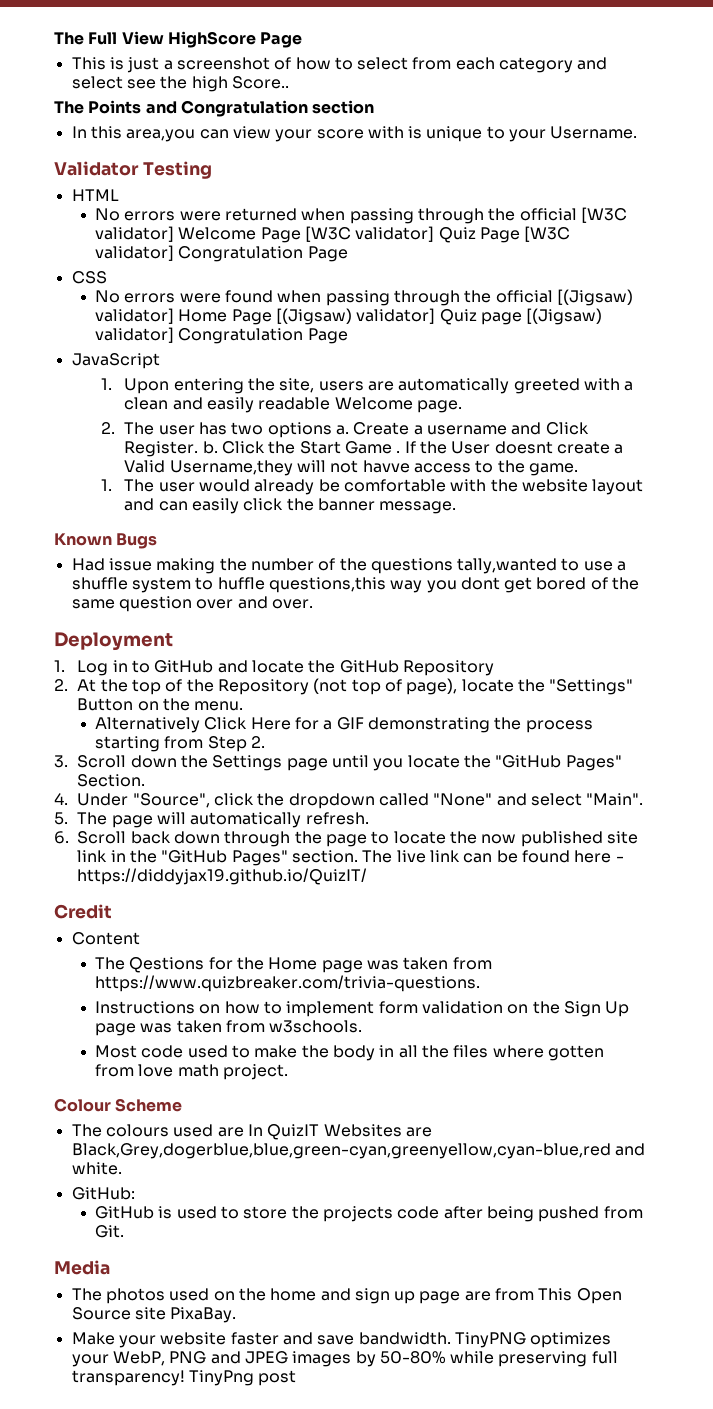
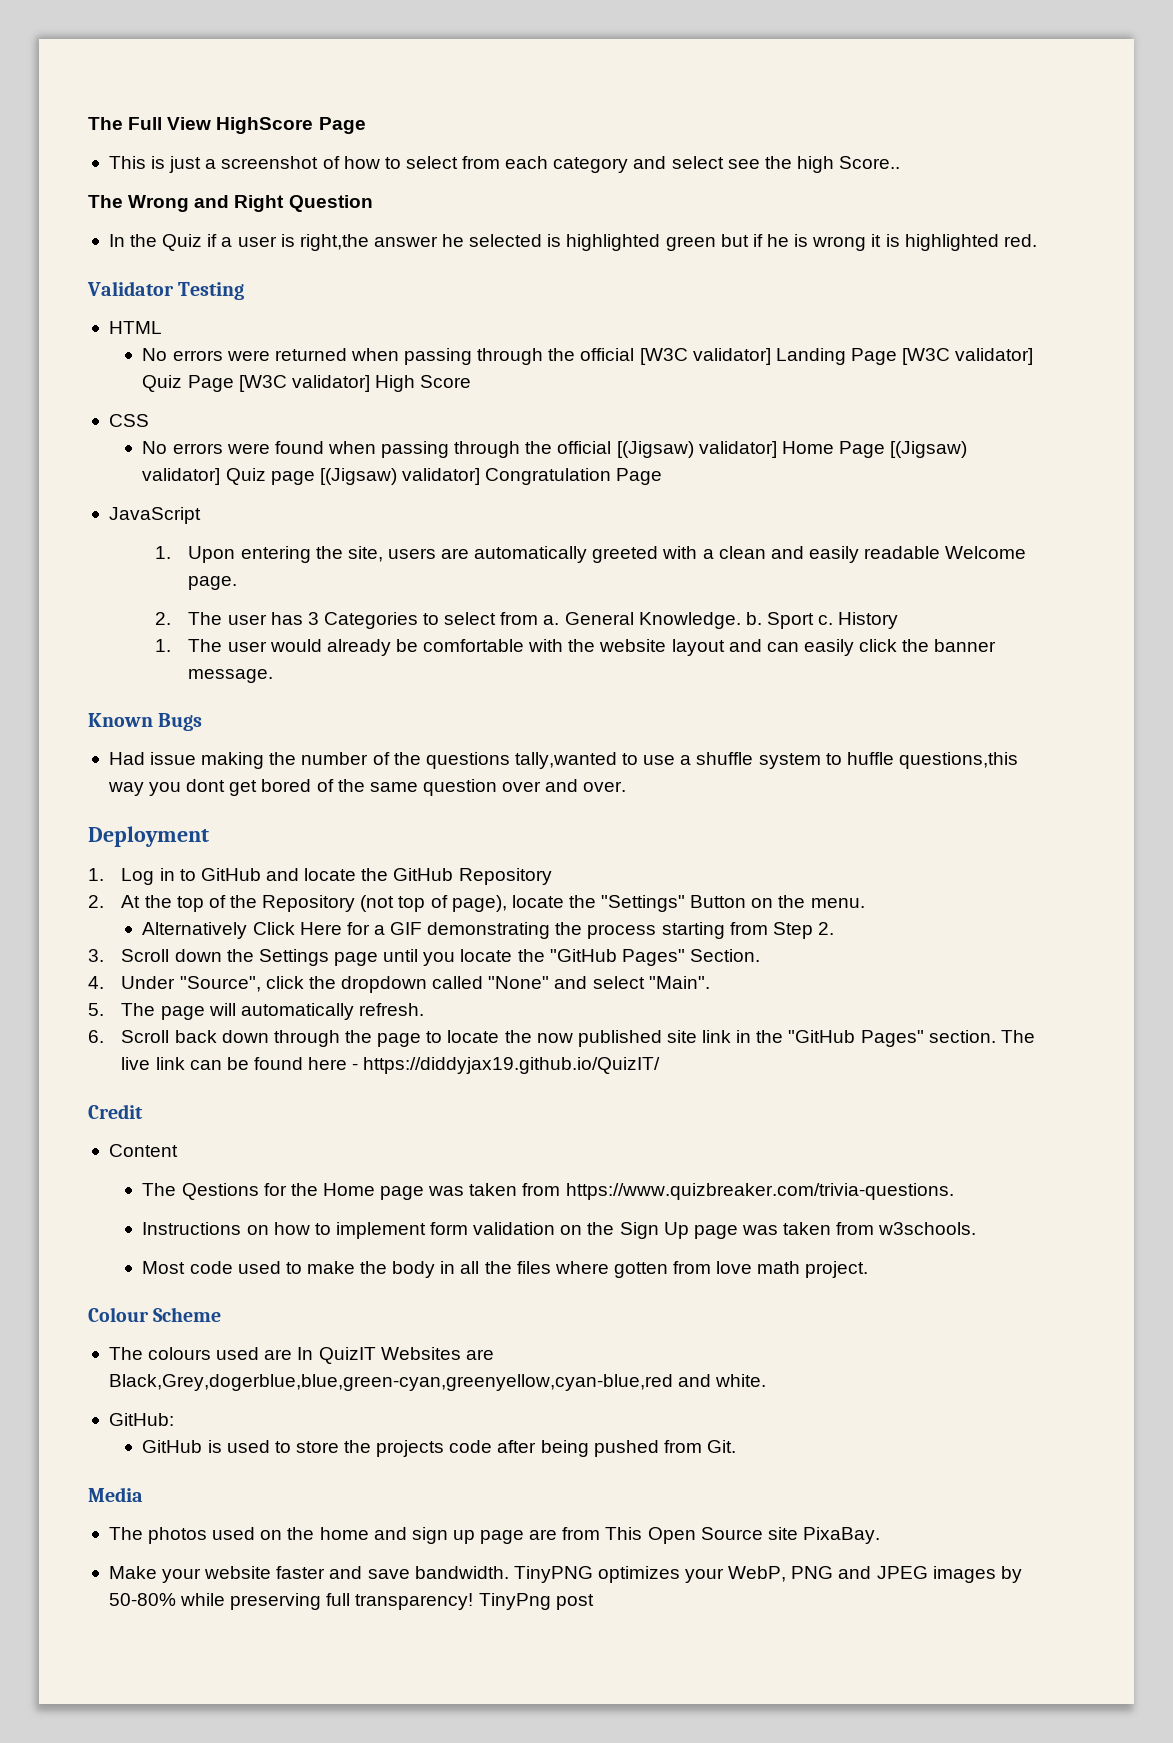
- The Points and Congratulation section
- In this area,you can view your score with is unique to your Username.
+ The Wrong and Right Question
+ In the Quiz if a user is right,the answer he selected is highlighted green but if he is wrong it is highlighted red.
- No errors were returned when passing through the official [W3C validator] Welcome Page [W3C validator] Quiz Page [W3C validator] Congratulation Page
+ No errors were returned when passing through the official [W3C validator] Landing Page [W3C validator] Quiz Page [W3C validator] High Score
- 2. The user has two options a. Create a username and Click Register. b. Click the Start Game . If the User doesnt create a Valid Username,they will not havve access to the game.
+ 2. The user has 3 Categories to select from a. General Knowledge. b. Sport c. History

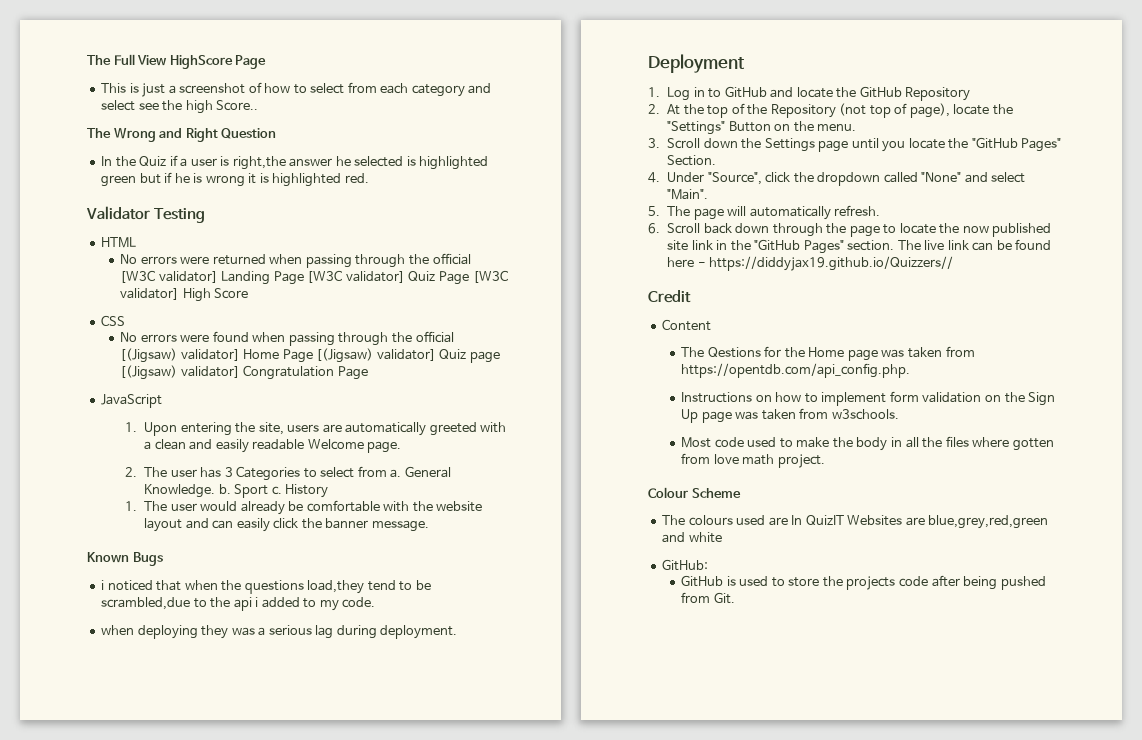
- Had issue making the number of the questions tally,wanted to use a shuffle system to huffle questions,this way you dont get bored of the same question over and over.
+ i noticed that when the questions load,they tend to be scrambled,due to the api i added to my code.
+ when deploying they was a serious lag during deployment.
- Alternatively Click Here for a GIF demonstrating the process starting from Step 2.
- The live link can be found here - https://diddyjax19.github.io/QuizIT/
+ The live link can be found here - https://diddyjax19.github.io/Quizzers//
- The Qestions for the Home page was taken from https://www.quizbreaker.com/trivia-questions.
+ The Qestions for the Home page was taken from https://opentdb.com/api_config.php.
- The colours used are In QuizIT Websites are Black,Grey,dogerblue,blue,green-cyan,greenyellow,cyan-blue,red and white.
+ The colours used are In QuizIT Websites are blue,grey,red,green and white
- Media
- The photos used on the home and sign up page are from This Open Source site PixaBay.
- Make your website faster and save bandwidth. TinyPNG optimizes your WebP, PNG and JPEG images by 50-80% while preserving full transparency! TinyPng post

